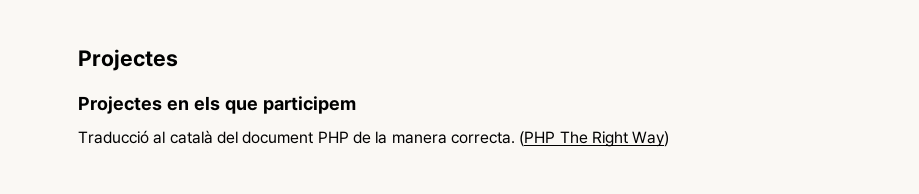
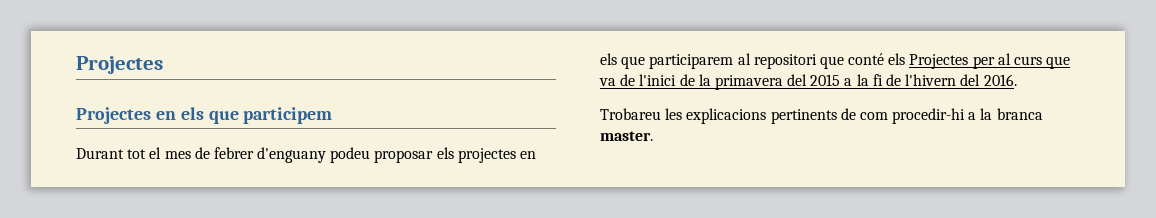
- Traducció al català del document PHP de la manera correcta. (PHP The Right Way)
+ Durant tot el mes de febrer d'enguany podeu proposar els projectes en els que participarem al repositori que conté els Projectes per al curs que va de l'inici de la primavera del 2015 a la fi de l'hivern del 2016.
+ Trobareu les explicacions pertinents de com procedir-hi a la branca master.

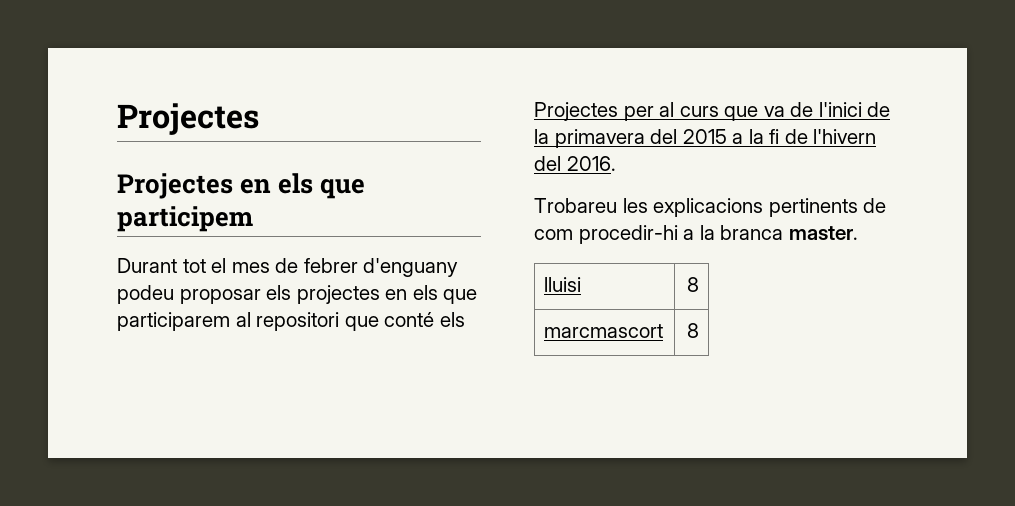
+ lluisi | 8
+ marcmascort | 8

